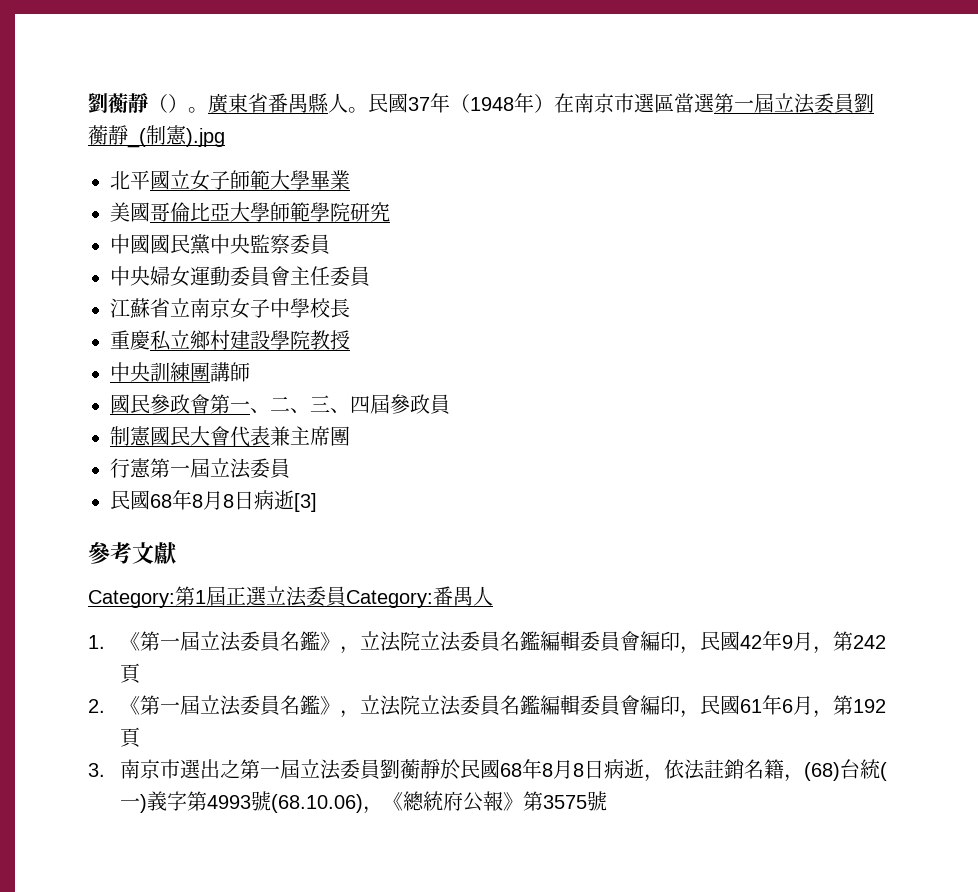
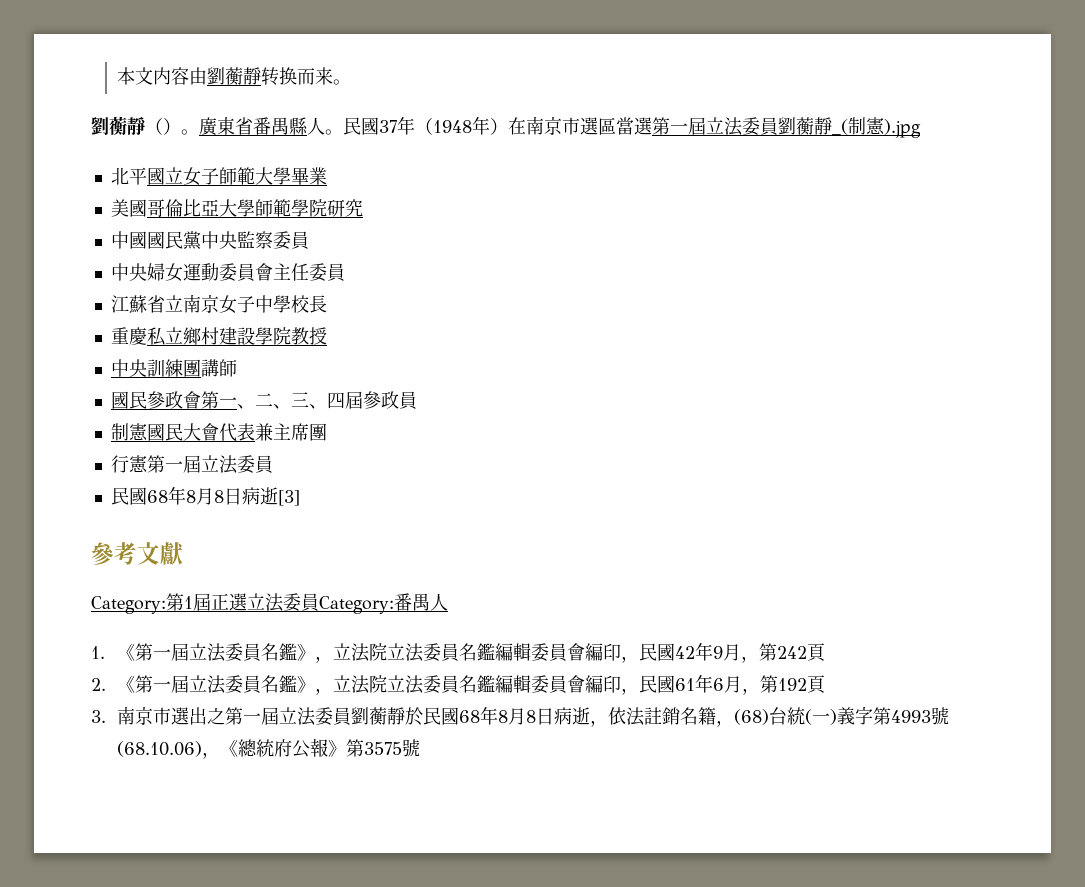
+ 本文内容由劉蘅靜转换而来。

